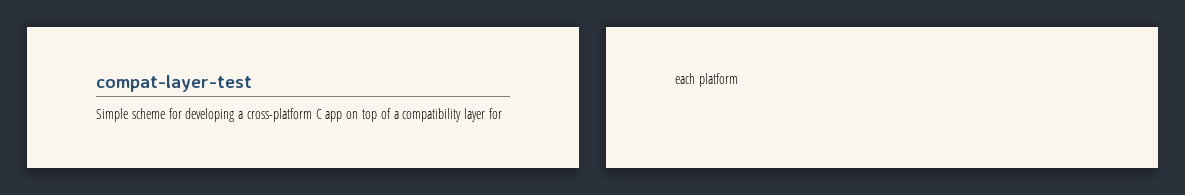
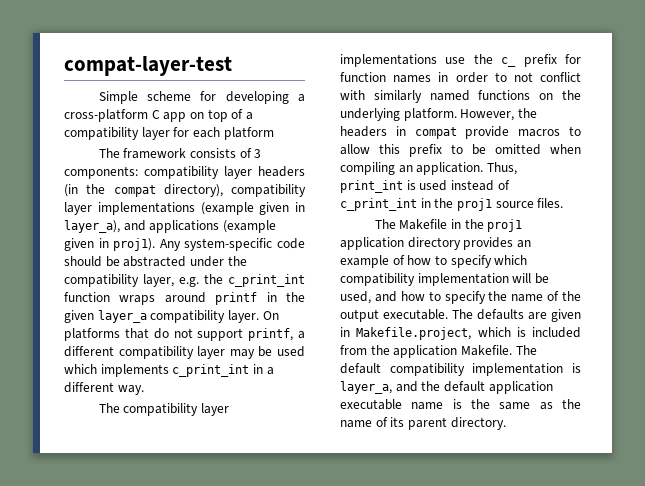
+ The framework consists of 3 components: compatibility layer headers (in the compat directory), compatibility layer implementations (example given in layer_a), and applications (example given in proj1). Any system-specific code should be abstracted under the compatibility layer, e.g. the c_print_int function wraps around printf in the given layer_a compatibility layer. On platforms that do not support printf, a different compatibility layer may be used which implements c_print_int in a different way.
+ The compatibility layer implementations use the c_ prefix for function names in order to not conflict with similarly named functions on the underlying platform. However, the headers in compat provide macros to allow this prefix to be omitted when compiling an application. Thus, print_int is used instead of c_print_int in the proj1 source files.
+ The Makefile in the proj1 application directory provides an example of how to specify which compatibility implementation will be used, and how to specify the name of the output executable. The defaults are given in Makefile.project, which is included from the application Makefile. The default compatibility implementation is layer_a, and the default application executable name is the same as the name of its parent directory.

